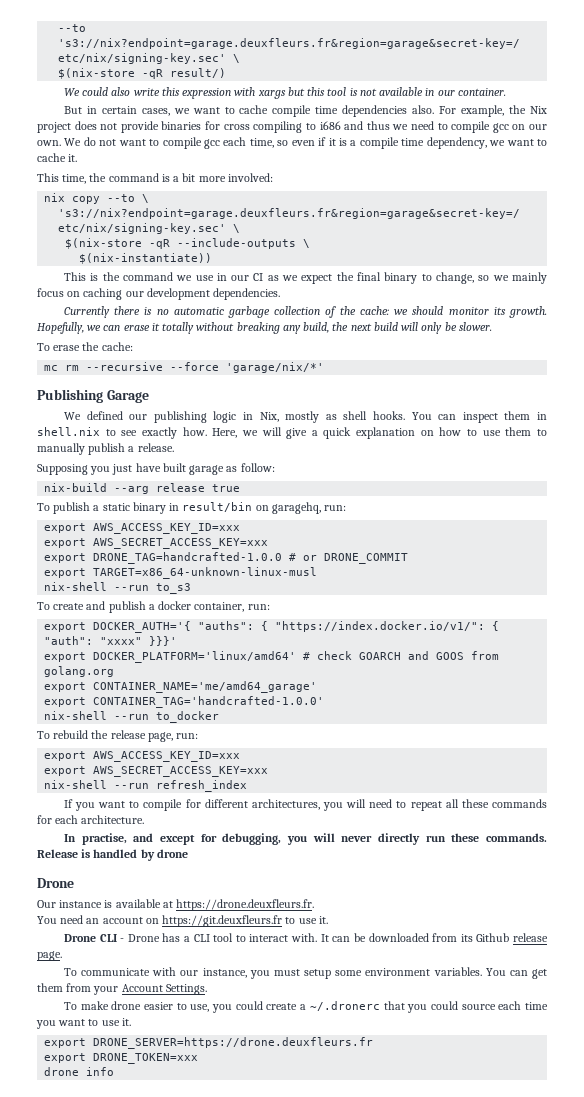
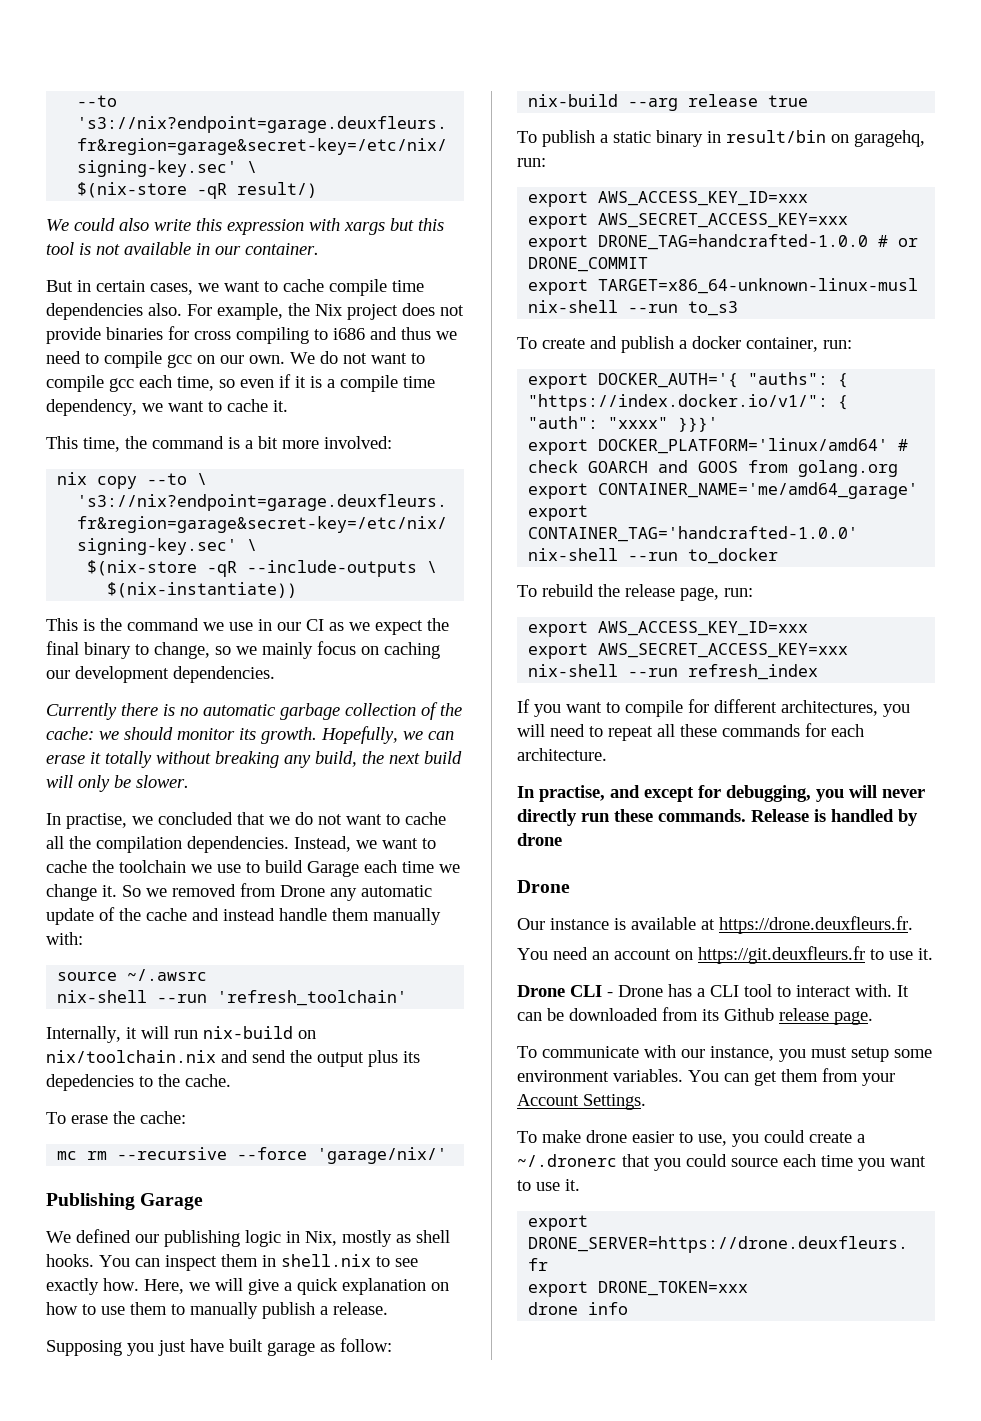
+ In practise, we concluded that we do not want to cache all the compilation dependencies. Instead, we want to cache the toolchain we use to build Garage each time we change it. So we removed from Drone any automatic update of the cache and instead handle them manually with:
+ source ~/.awsrc
+ nix-shell --run 'refresh_toolchain'
+ Internally, it will run nix-build on nix/toolchain.nix and send the output plus its depedencies to the cache.
- mc rm --recursive --force 'garage/nix/*'
+ mc rm --recursive --force 'garage/nix/'

